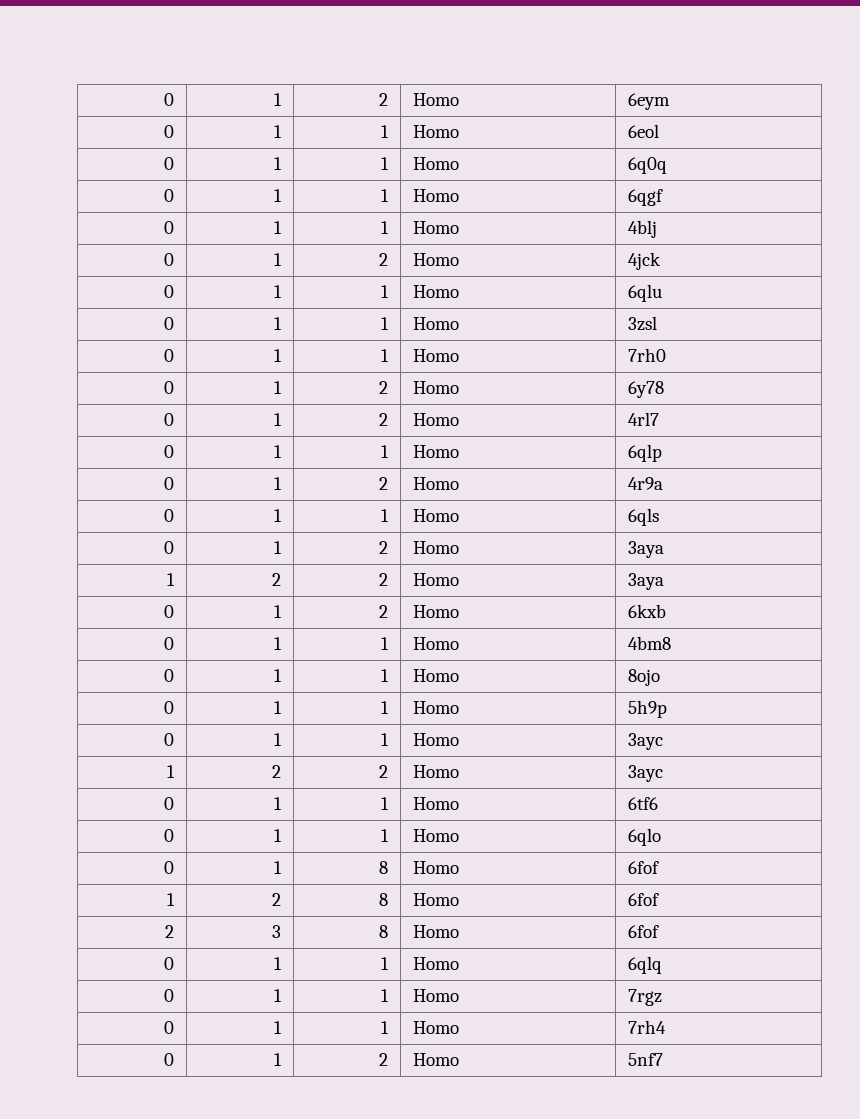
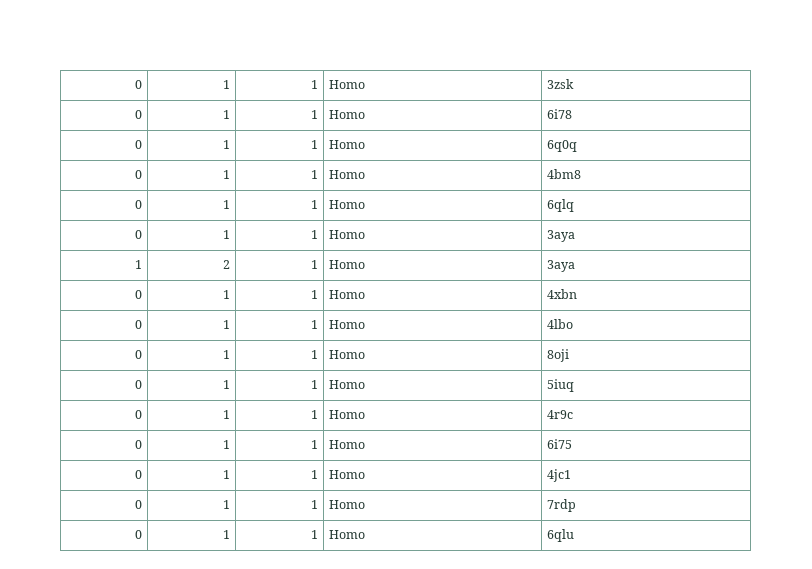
- 0 | 1 | 2 | Homo | 6eym
- 0 | 1 | 1 | Homo | 6eol
+ 0 | 1 | 1 | Homo | 3zsk
+ 0 | 1 | 1 | Homo | 6i78
- 0 | 1 | 1 | Homo | 6qgf
- 0 | 1 | 1 | Homo | 4blj
- 0 | 1 | 2 | Homo | 4jck
- 0 | 1 | 1 | Homo | 6qlu
- 0 | 1 | 1 | Homo | 3zsl
- 0 | 1 | 1 | Homo | 7rh0
- 0 | 1 | 2 | Homo | 6y78
- 0 | 1 | 2 | Homo | 4rl7
- 0 | 1 | 1 | Homo | 6qlp
- 0 | 1 | 2 | Homo | 4r9a
- 0 | 1 | 1 | Homo | 6qls
- 0 | 1 | 2 | Homo | 3aya
- 1 | 2 | 2 | Homo | 3aya
- 0 | 1 | 2 | Homo | 6kxb
- 0 | 1 | 1 | Homo | 8ojo
- 0 | 1 | 1 | Homo | 5h9p
- 0 | 1 | 1 | Homo | 3ayc
- 1 | 2 | 2 | Homo | 3ayc
- 0 | 1 | 1 | Homo | 6tf6
- 0 | 1 | 1 | Homo | 6qlo
- 0 | 1 | 8 | Homo | 6fof
- 1 | 2 | 8 | Homo | 6fof
- 2 | 3 | 8 | Homo | 6fof
- 0 | 1 | 1 | Homo | 7rgz
- 0 | 1 | 1 | Homo | 7rh4
- 0 | 1 | 2 | Homo | 5nf7
+ 0 | 1 | 1 | Homo | 3aya
+ 1 | 2 | 1 | Homo | 3aya
+ 0 | 1 | 1 | Homo | 4xbn
+ 0 | 1 | 1 | Homo | 4lbo
+ 0 | 1 | 1 | Homo | 8oji
+ 0 | 1 | 1 | Homo | 5iuq
+ 0 | 1 | 1 | Homo | 4r9c
+ 0 | 1 | 1 | Homo | 6i75
+ 0 | 1 | 1 | Homo | 4jc1
+ 0 | 1 | 1 | Homo | 7rdp
+ 0 | 1 | 1 | Homo | 6qlu

